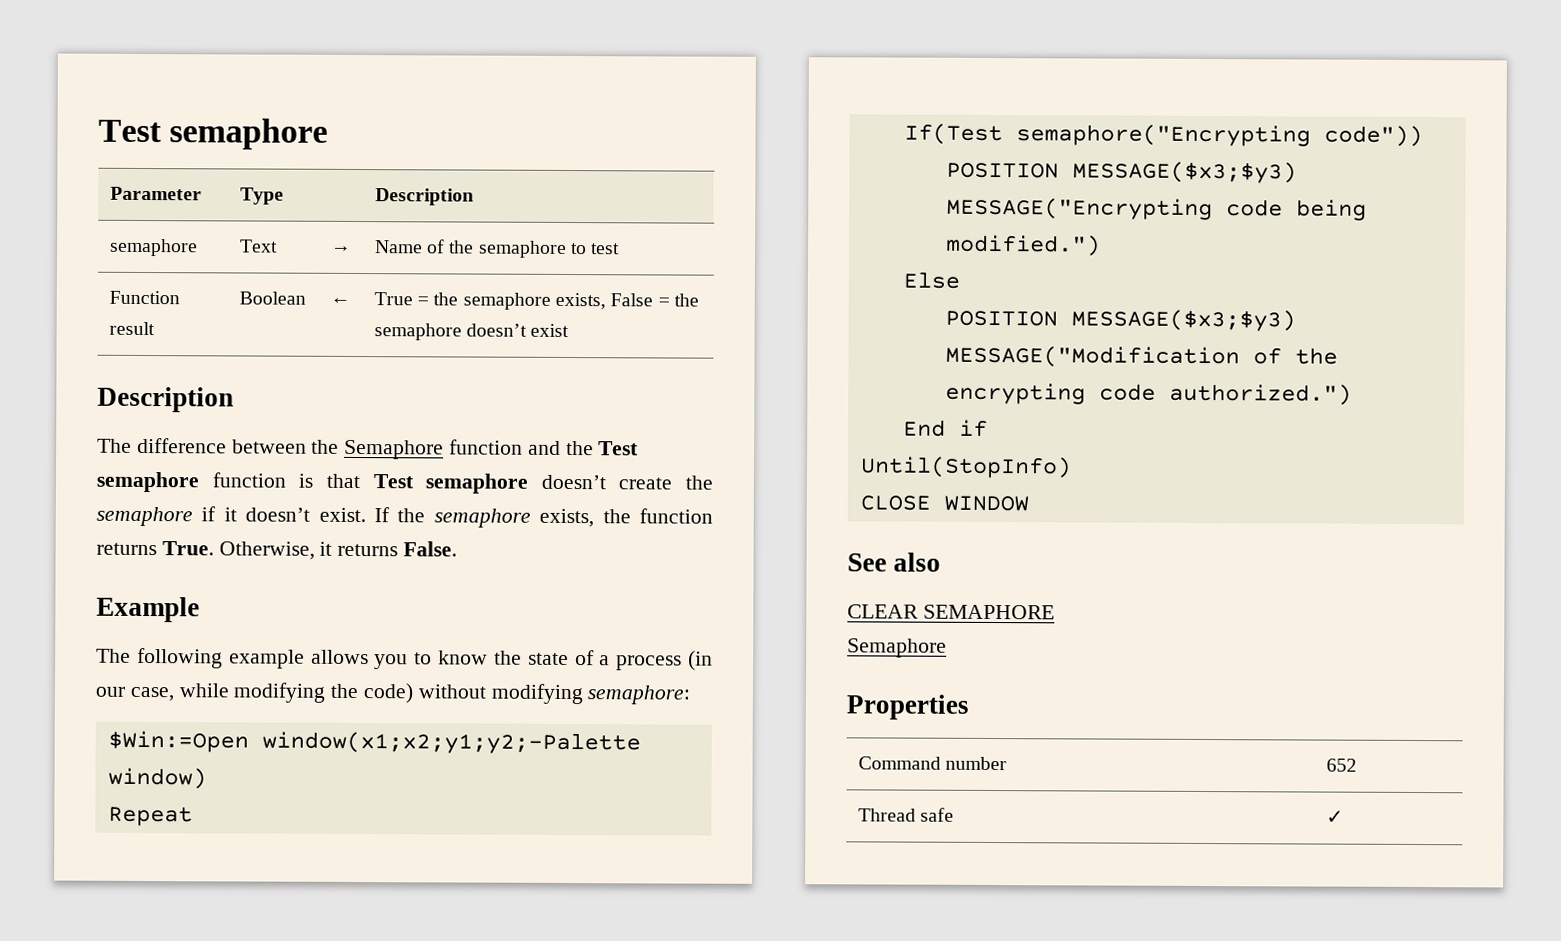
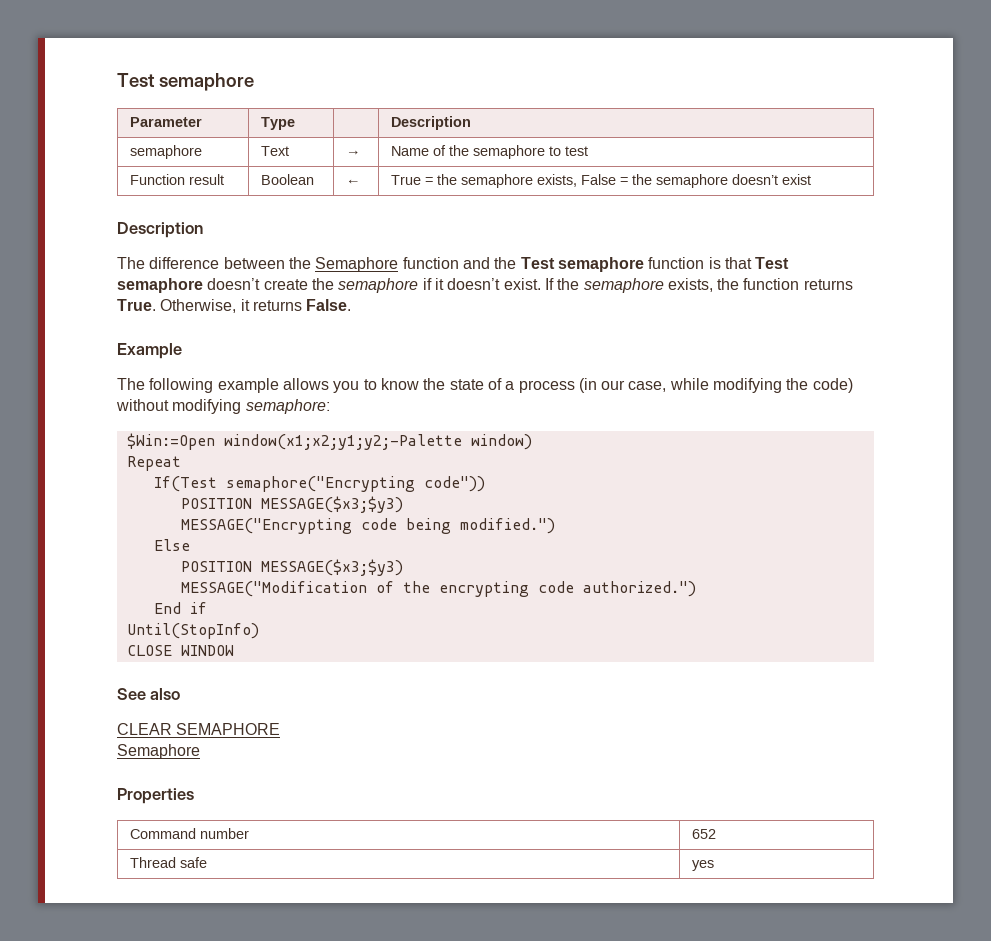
- Thread safe | ✓
+ Thread safe | yes

